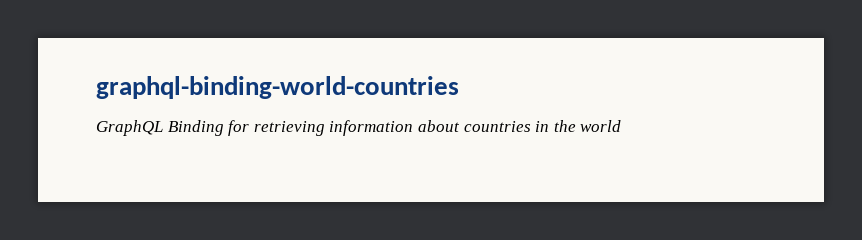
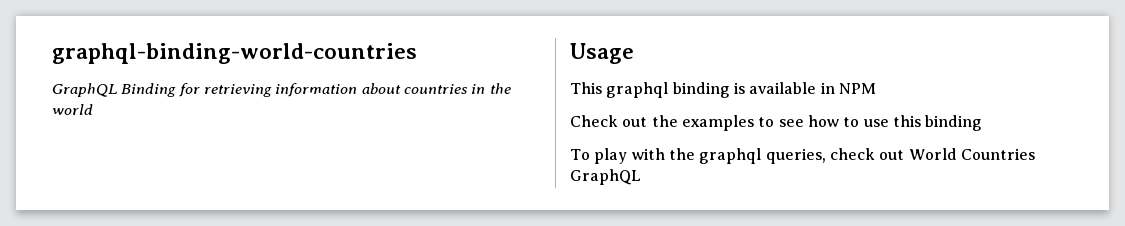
+ Usage
+ This graphql binding is available in NPM
+ Check out the examples to see how to use this binding
+ To play with the graphql queries, check out World Countries GraphQL

